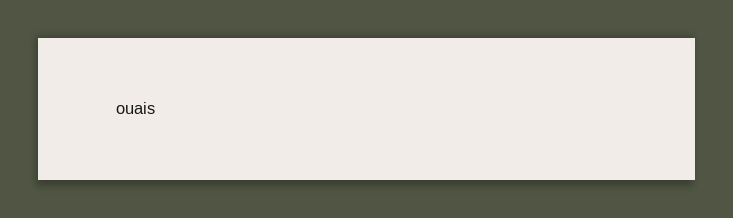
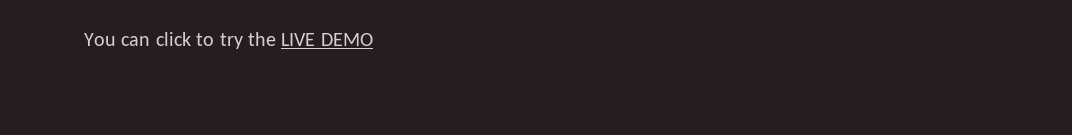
- ouais
+ You can click to try the LIVE DEMO

